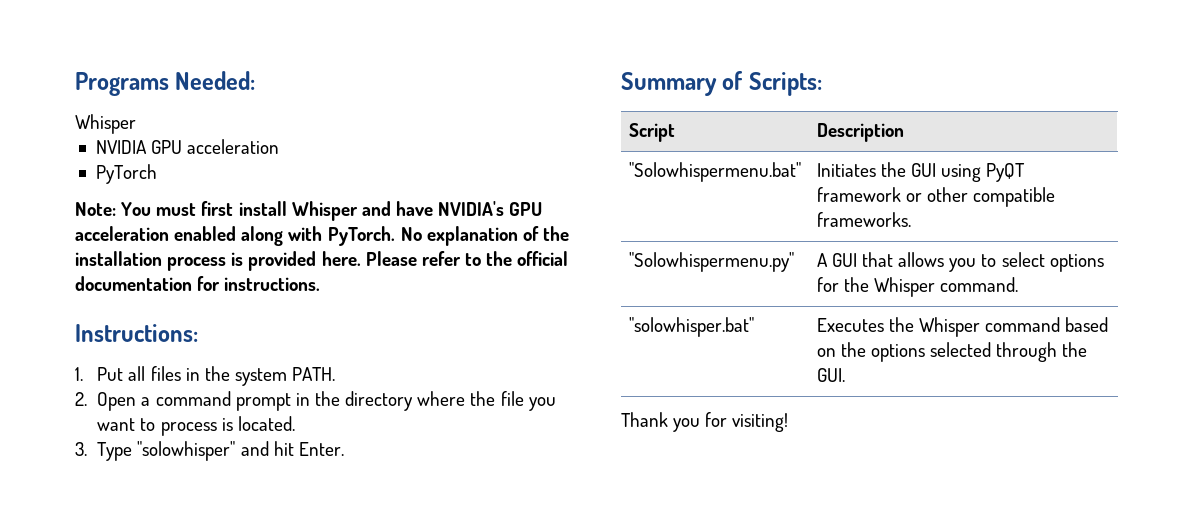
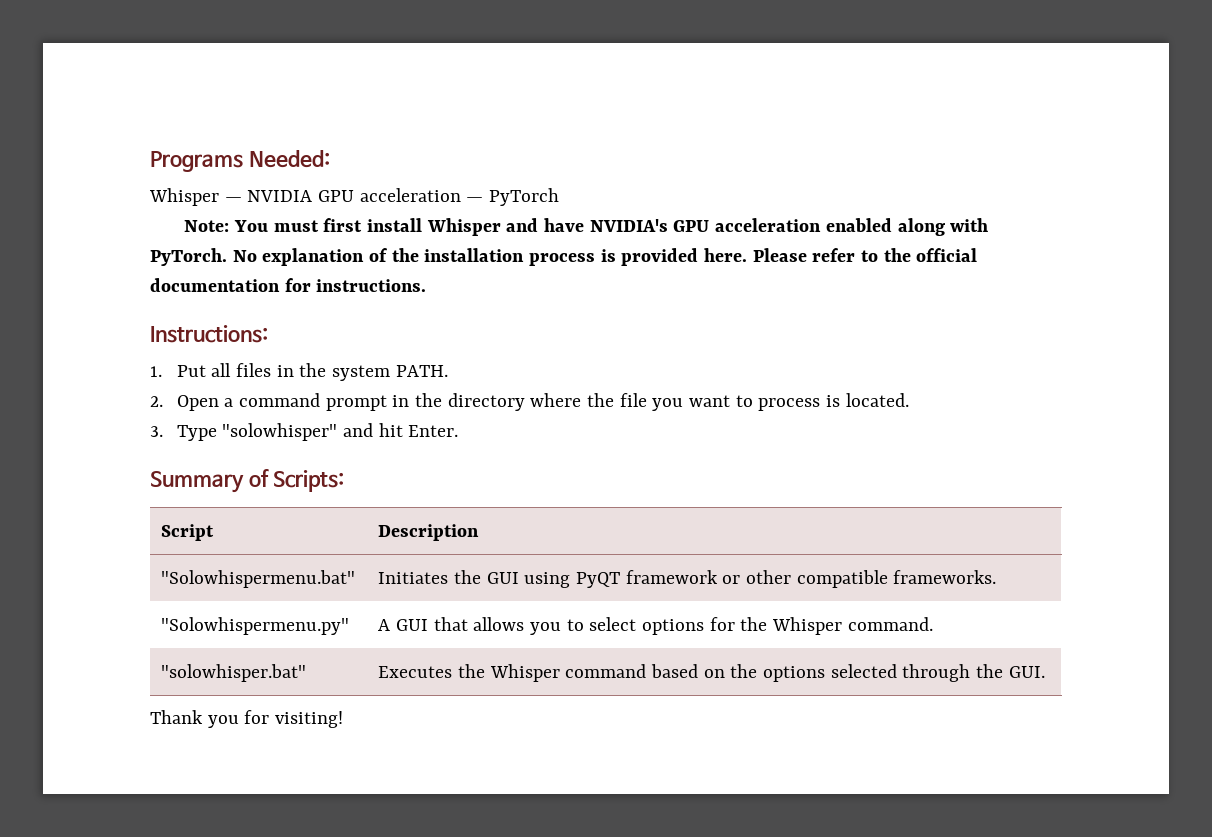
  Programs Needed:
- Whisper
- NVIDIA GPU acceleration
- PyTorch
+ Whisper — NVIDIA GPU acceleration — PyTorch

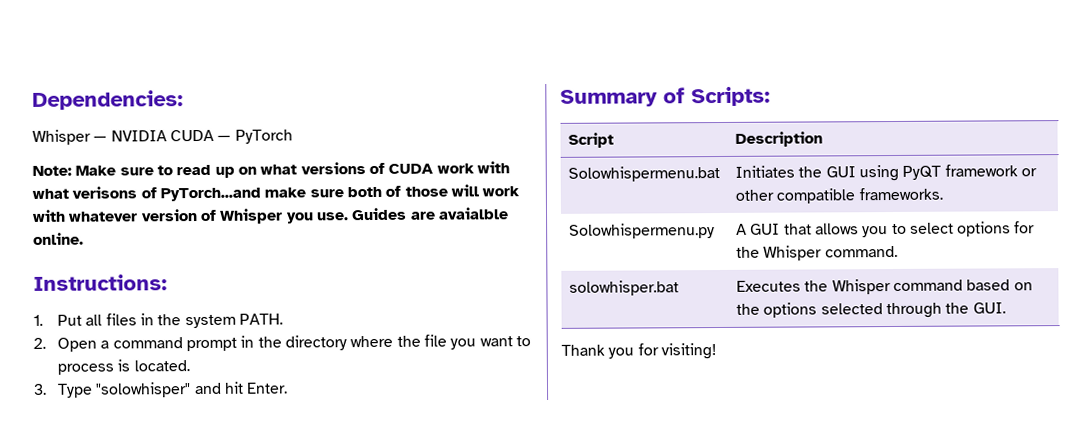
- Programs Needed:
+ Dependencies:
- Whisper — NVIDIA GPU acceleration — PyTorch
+ Whisper — NVIDIA CUDA — PyTorch
- Note: You must first install Whisper and have NVIDIA's GPU acceleration enabled along with PyTorch. No explanation of the installation process is provided here. Please refer to the official documentation for instructions.
+ Note: Make sure to read up on what versions of CUDA work with what verisons of PyTorch...and make sure both of those will work with whatever version of Whisper you use. Guides are avaialble online.
- "Solowhispermenu.bat" | Initiates the GUI using PyQT framework or other compatible frameworks.
+ Solowhispermenu.bat | Initiates the GUI using PyQT framework or other compatible frameworks.
- "Solowhispermenu.py" | A GUI that allows you to select options for the Whisper command.
+ Solowhispermenu.py | A GUI that allows you to select options for the Whisper command.
- "solowhisper.bat" | Executes the Whisper command based on the options selected through the GUI.
+ solowhisper.bat | Executes the Whisper command based on the options selected through the GUI.

